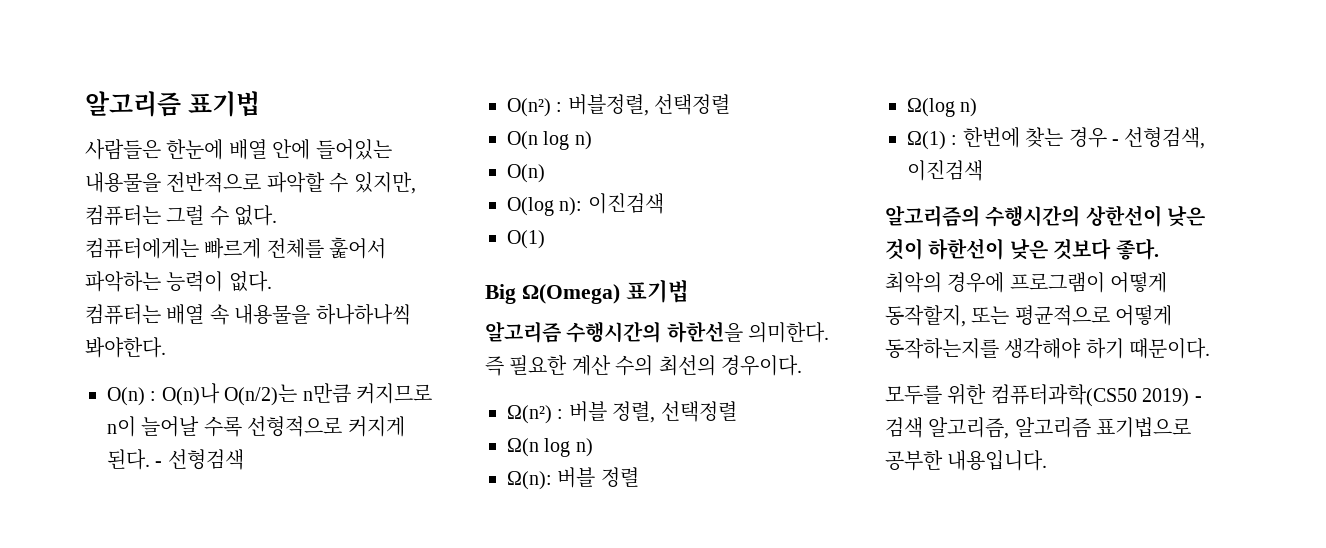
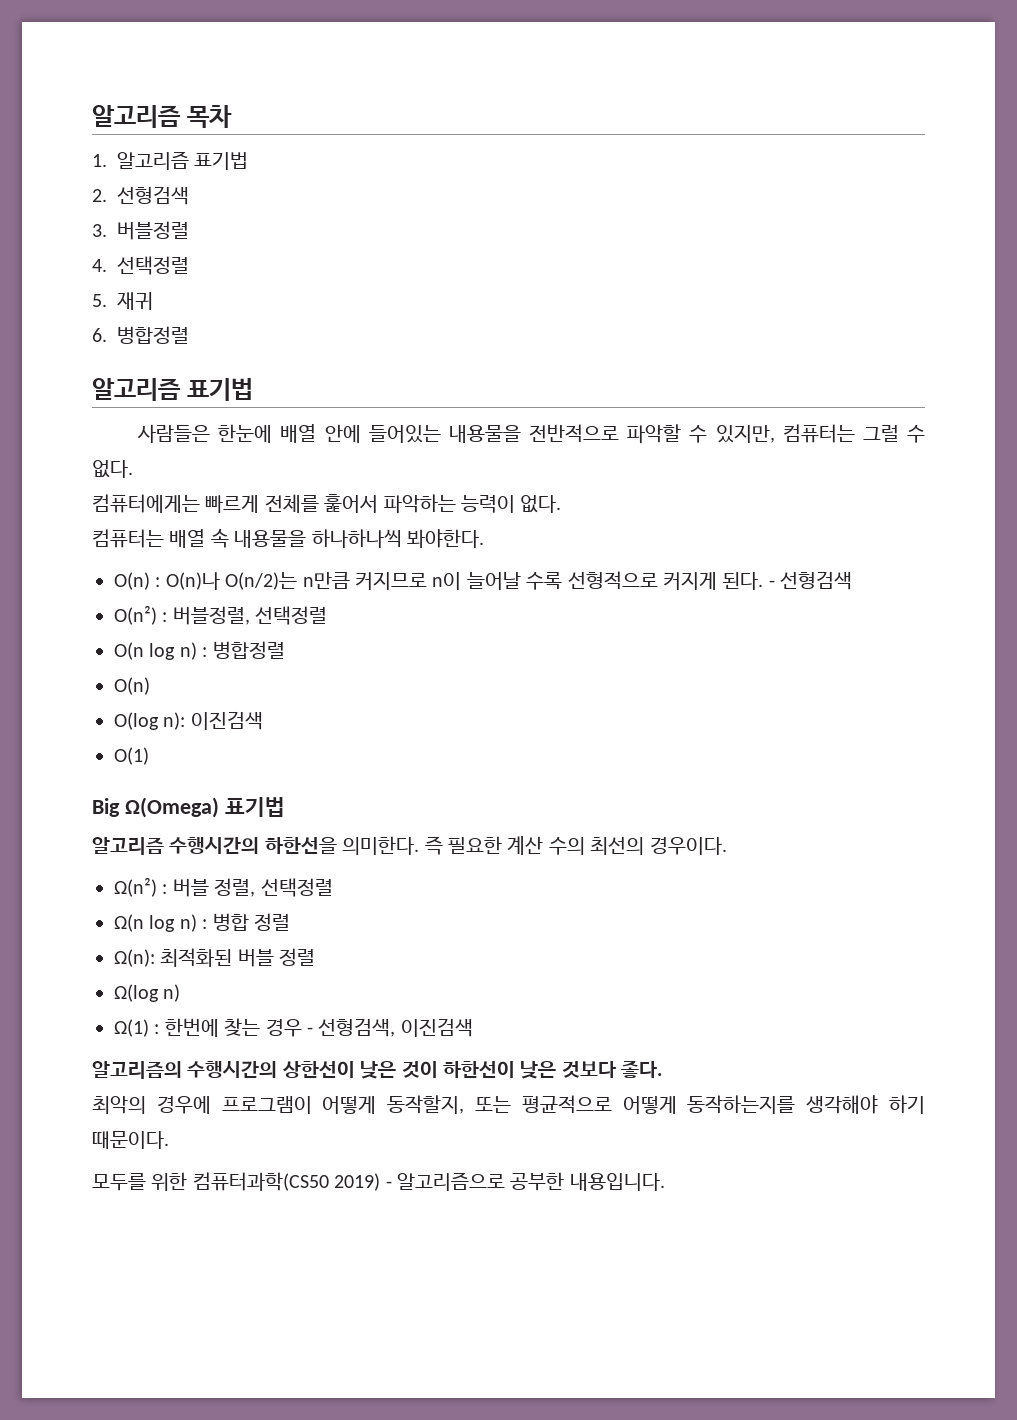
+ 알고리즘 목차
+ 1. 알고리즘 표기법
+ 2. 선형검색
+ 3. 버블정렬
+ 4. 선택정렬
+ 5. 재귀
+ 6. 병합정렬
- O(n log n)
+ O(n log n) : 병합정렬
- Ω(n log n)
+ Ω(n log n) : 병합 정렬
- Ω(n): 버블 정렬
+ Ω(n): 최적화된 버블 정렬
- 모두를 위한 컴퓨터과학(CS50 2019) - 검색 알고리즘, 알고리즘 표기법으로 공부한 내용입니다.
+ 모두를 위한 컴퓨터과학(CS50 2019) - 알고리즘으로 공부한 내용입니다.

